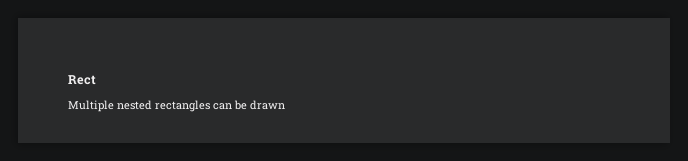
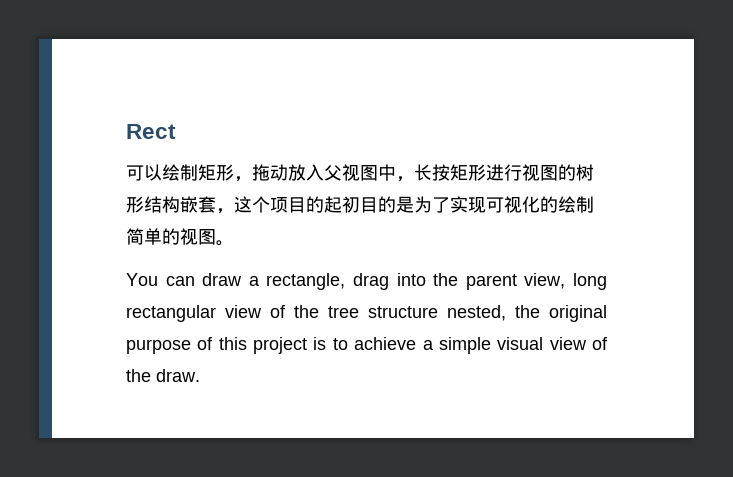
- Multiple nested rectangles can be drawn
+ 可以绘制矩形，拖动放入父视图中，长按矩形进行视图的树形结构嵌套，这个项目的起初目的是为了实现可视化的绘制简单的视图。
+ You can draw a rectangle, drag into the parent view, long rectangular view of the tree structure nested, the original purpose of this project is to achieve a simple visual view of the draw.

